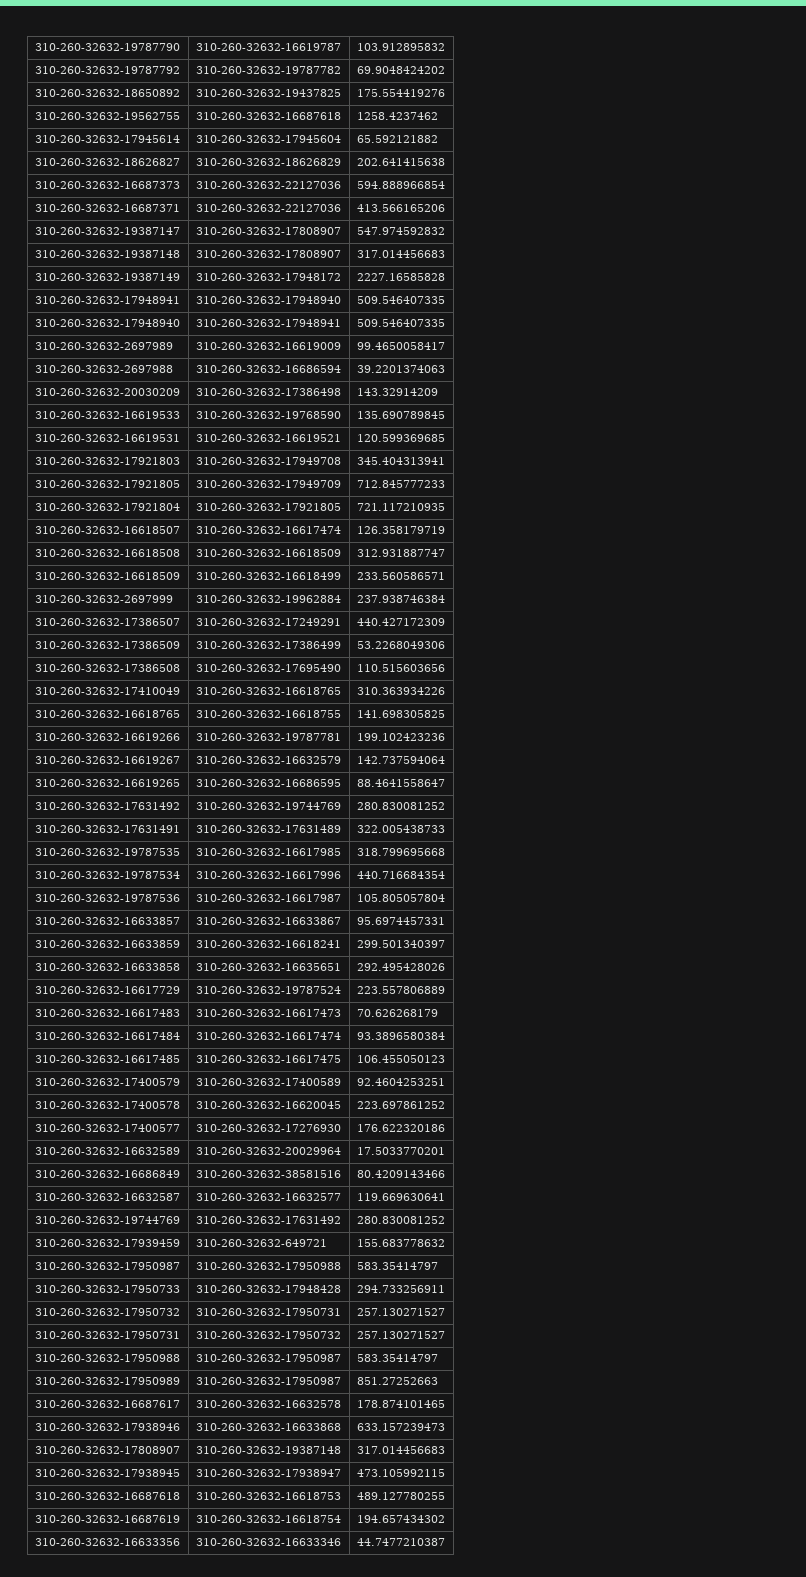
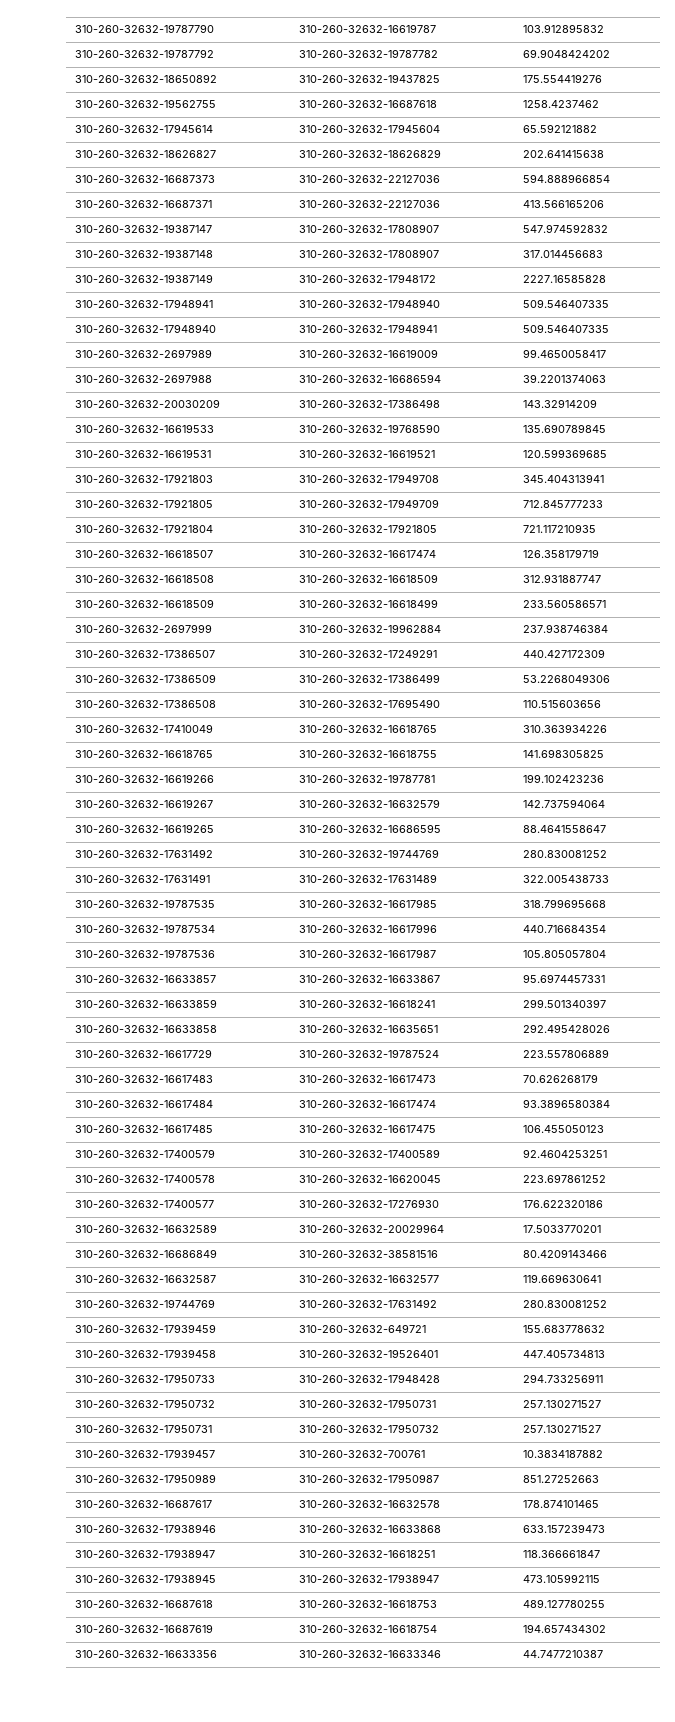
- 310-260-32632-17950987 | 310-260-32632-17950988 | 583.35414797
+ 310-260-32632-17939458 | 310-260-32632-19526401 | 447.405734813
- 310-260-32632-17950988 | 310-260-32632-17950987 | 583.35414797
+ 310-260-32632-17939457 | 310-260-32632-700761 | 10.3834187882
- 310-260-32632-17808907 | 310-260-32632-19387148 | 317.014456683
+ 310-260-32632-17938947 | 310-260-32632-16618251 | 118.366661847

